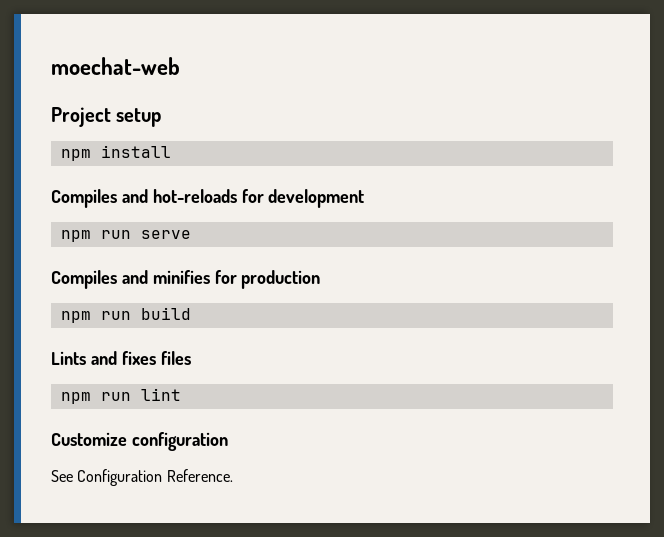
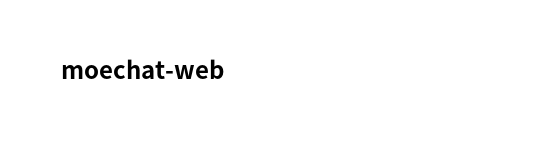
- Project setup
- npm install
- Compiles and hot-reloads for development
- npm run serve
- Compiles and minifies for production
- npm run build
- Lints and fixes files
- npm run lint
- Customize configuration
- See Configuration Reference.

